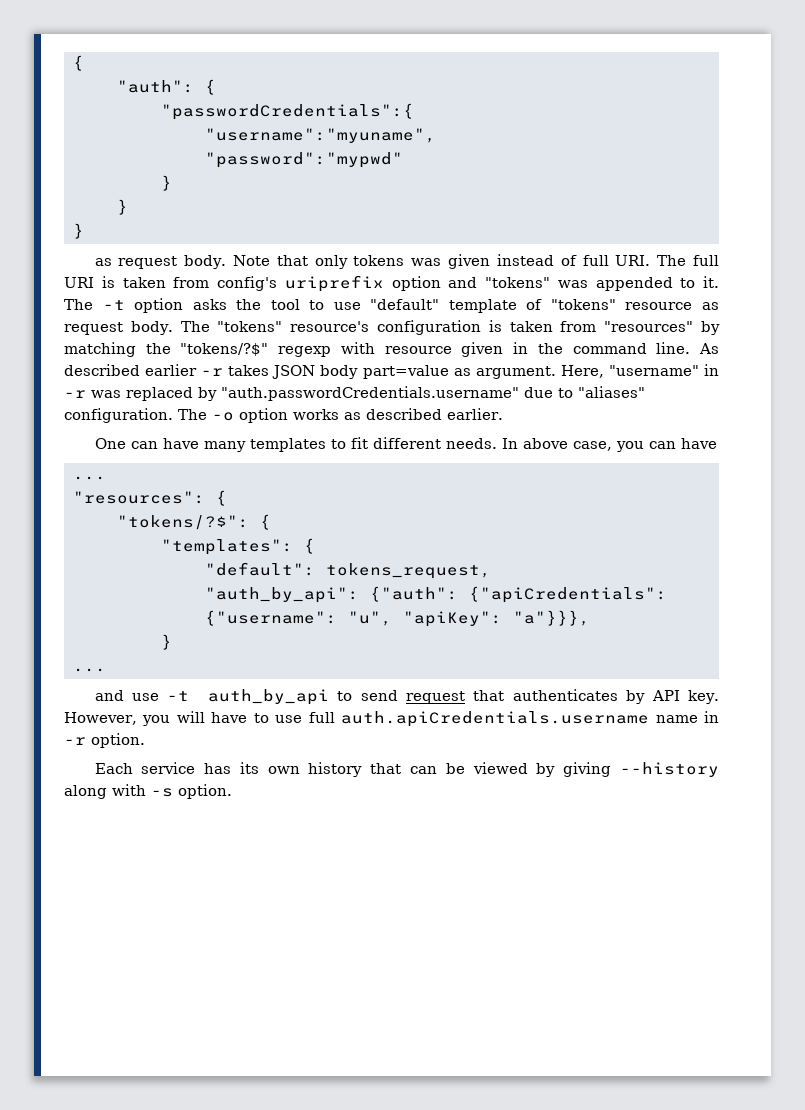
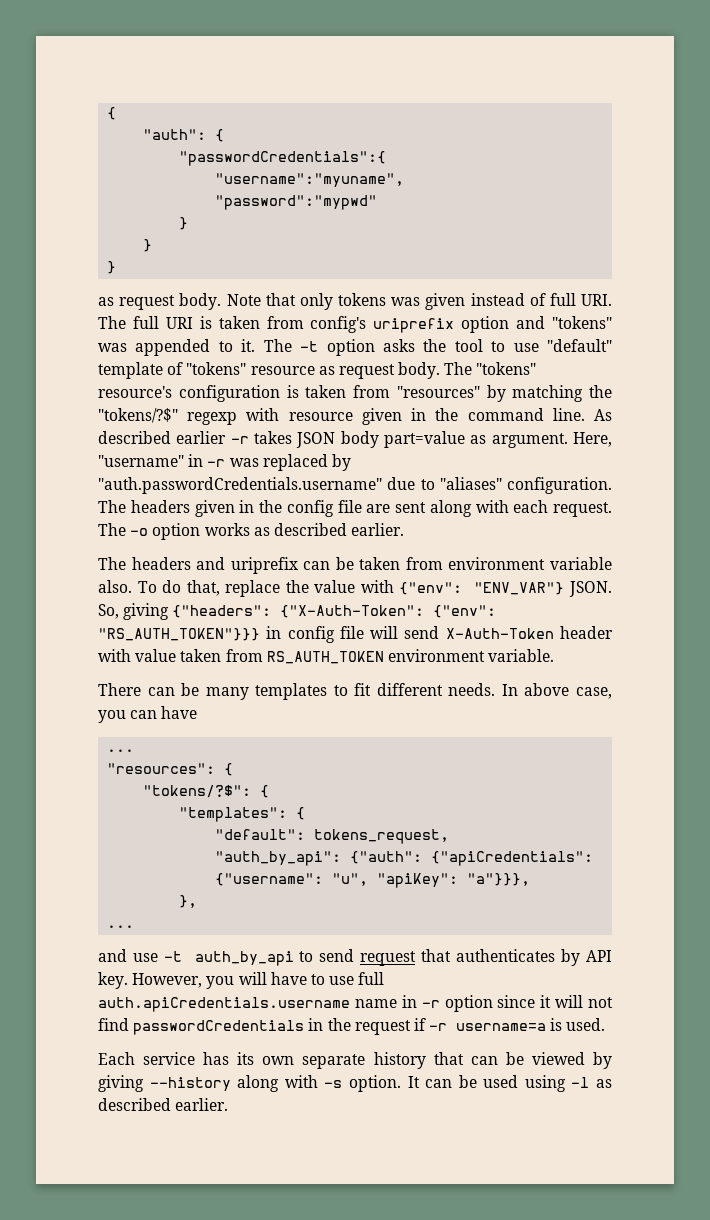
- The -o option works as described earlier.
+ The headers given in the config file are sent along with each request. The -o option works as described earlier.
- One can have many templates to fit different needs.
+ The headers and uriprefix can be taken from environment variable also. To do that, replace the value with {"env": "ENV_VAR"} JSON. So, giving {"headers": {"X-Auth-Token": {"env": "RS_AUTH_TOKEN"}}} in config file will send X-Auth-Token header with value taken from RS_AUTH_TOKEN environment variable.
+ There can be many templates to fit different needs.
  "auth_by_api": {"auth": {"apiCredentials": {"username": "u", "apiKey": "a"}}},
- }
+ },
- However, you will have to use full auth.apiCredentials.username name in -r option.
+ However, you will have to use full auth.apiCredentials.username name in -r option since it will not find passwordCredentials in the request if -r username=a is used.
- Each service has its own history that can be viewed by giving --history along with -s option.
+ Each service has its own separate history that can be viewed by giving --history along with -s option.
+ It can be used using -l as described earlier.

